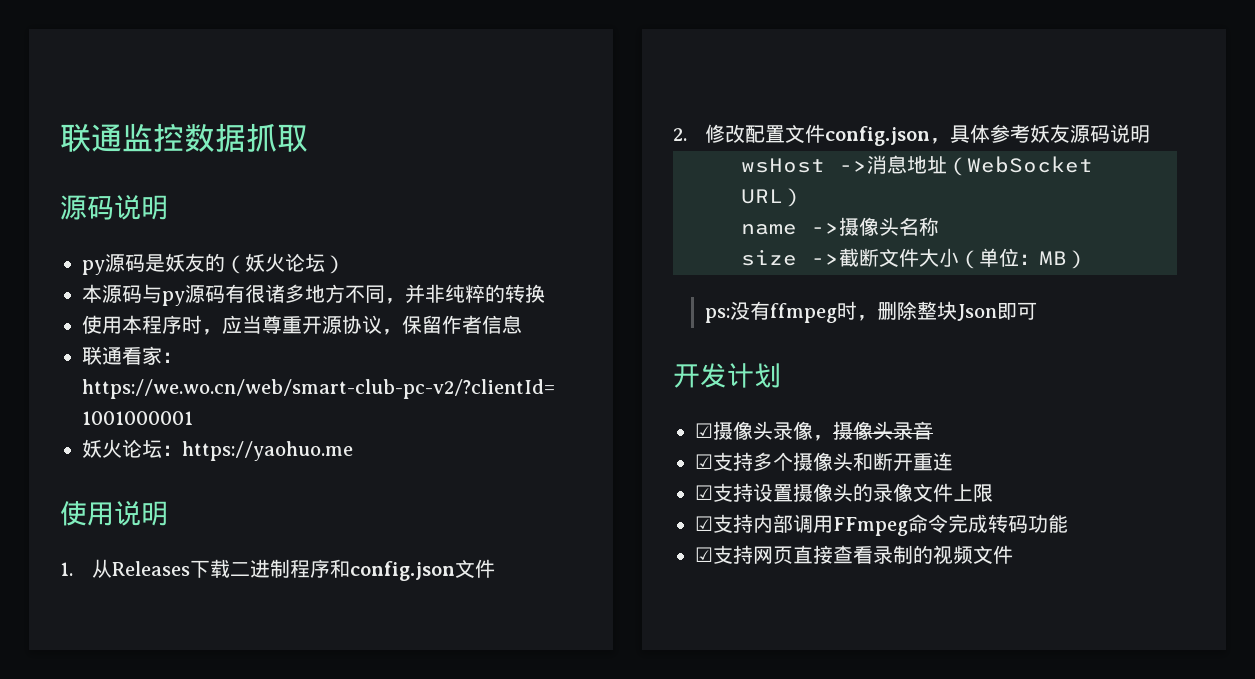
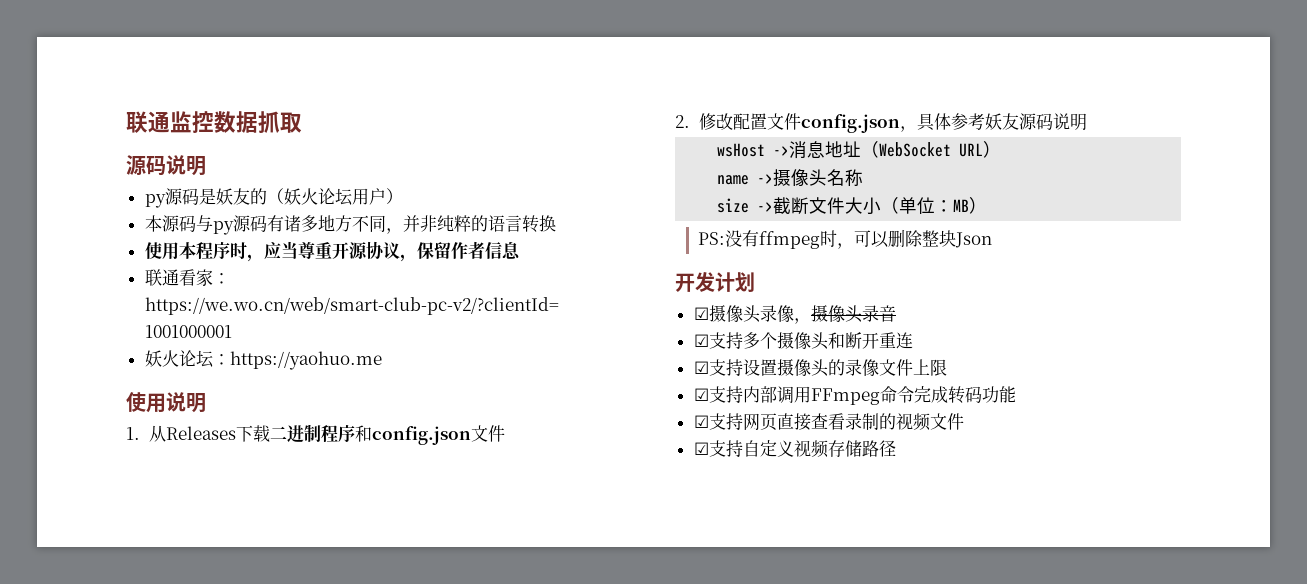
- py源码是妖友的（妖火论坛）
+ py源码是妖友的（妖火论坛用户）
- 本源码与py源码有很诸多地方不同，并非纯粹的转换
+ 本源码与py源码有诸多地方不同，并非纯粹的语言转换
- ps:没有ffmpeg时，删除整块Json即可
+ PS:没有ffmpeg时，可以删除整块Json
+ ☑支持自定义视频存储路径

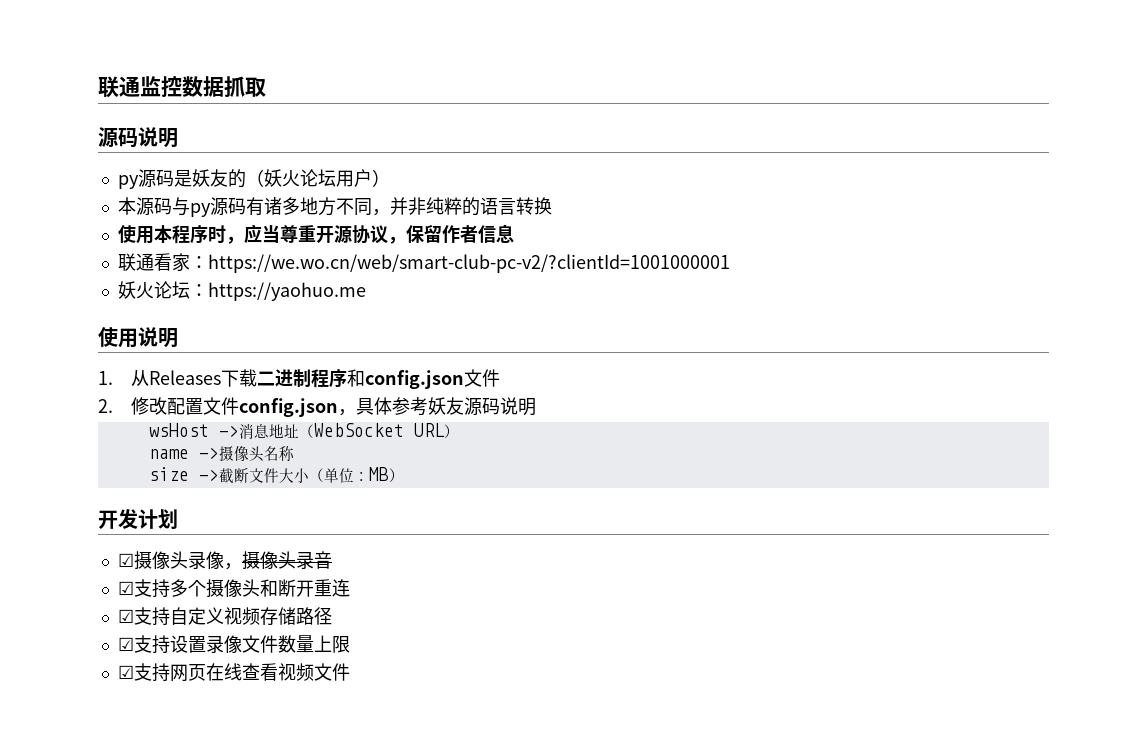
- PS:没有ffmpeg时，可以删除整块Json
- ☑支持设置摄像头的录像文件上限
- ☑支持内部调用FFmpeg命令完成转码功能
- ☑支持网页直接查看录制的视频文件
+ ☑支持设置录像文件数量上限
+ ☑支持网页在线查看视频文件

